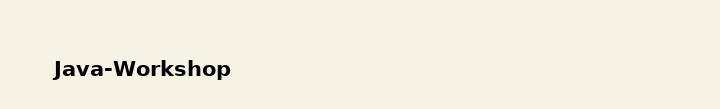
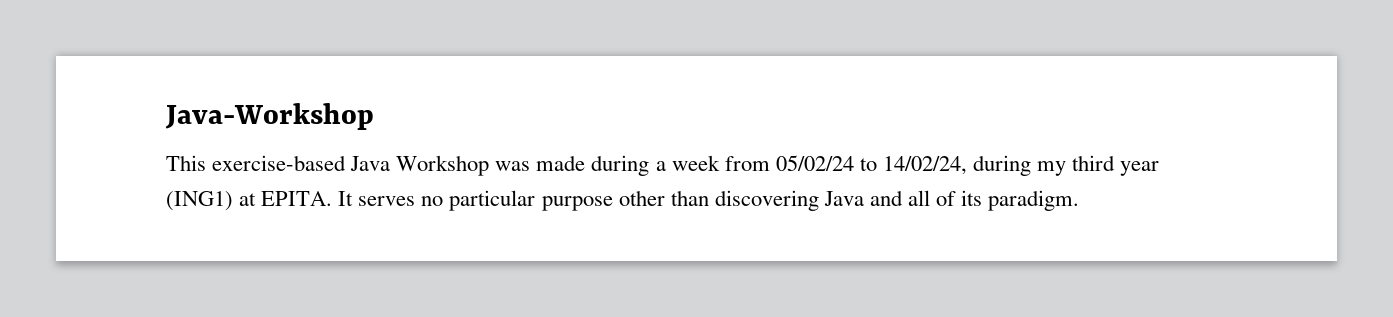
+ This exercise-based Java Workshop was made during a week from 05/02/24 to 14/02/24, during my third year (ING1) at EPITA. It serves no particular purpose other than discovering Java and all of its paradigm.

